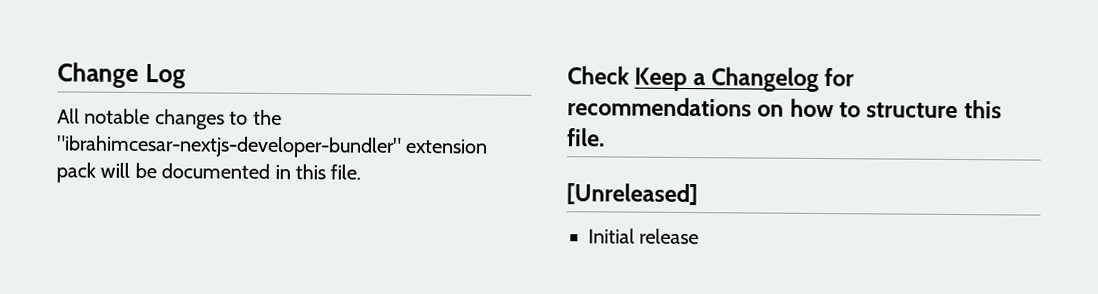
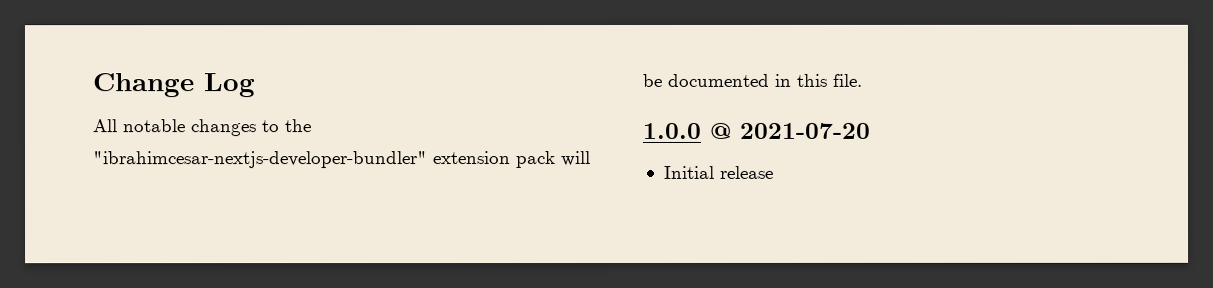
- Check Keep a Changelog for recommendations on how to structure this file.
- [Unreleased]
+ 1.0.0 @ 2021-07-20

